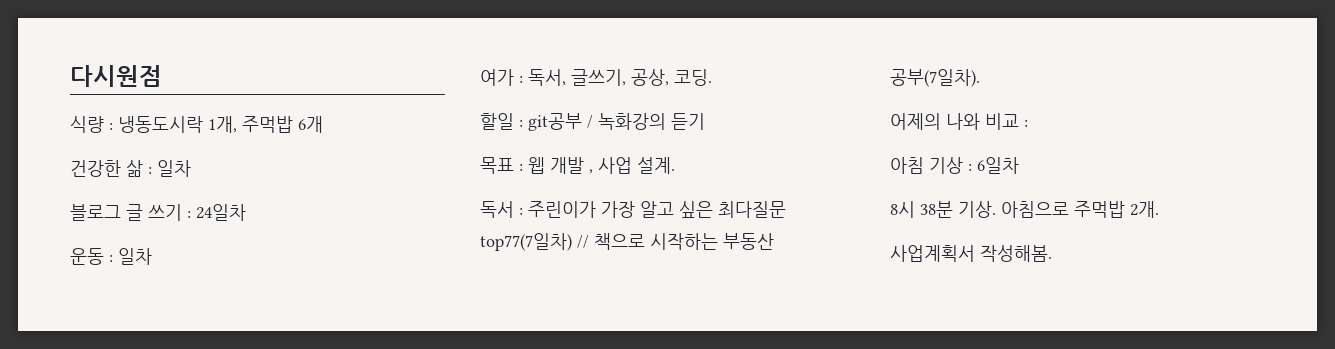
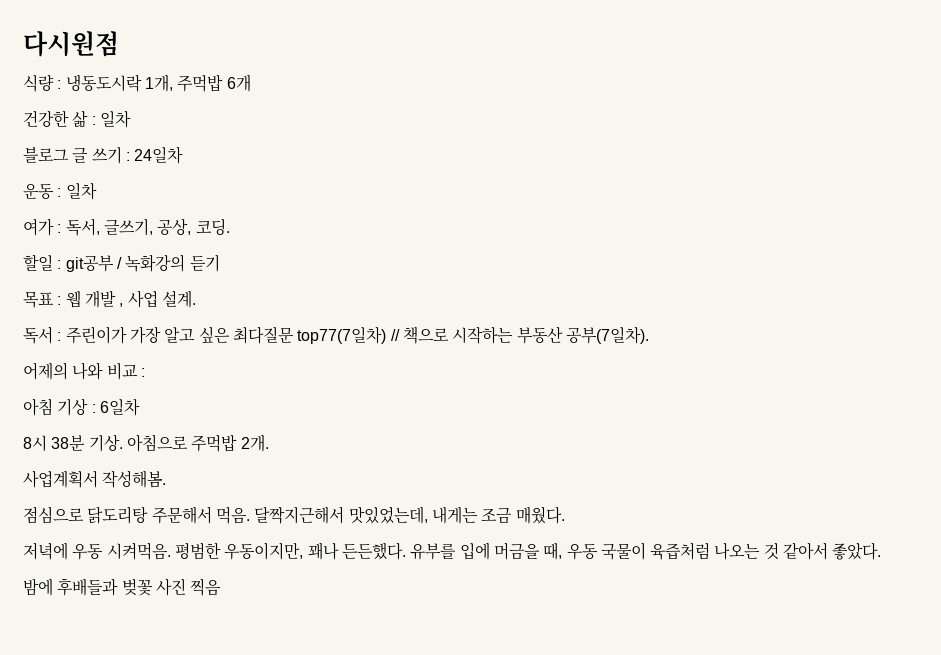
+ 점심으로 닭도리탕 주문해서 먹음. 달짝지근해서 맛있었는데, 내게는 조금 매웠다.
+ 저녁에 우동 시켜먹음. 평범한 우동이지만, 꽤나 든든했다. 유부를 입에 머금을 때, 우동 국물이 육즙처럼 나오는 것 같아서 좋았다.
+ 밤에 후배들과 벚꽃 사진 찍음

